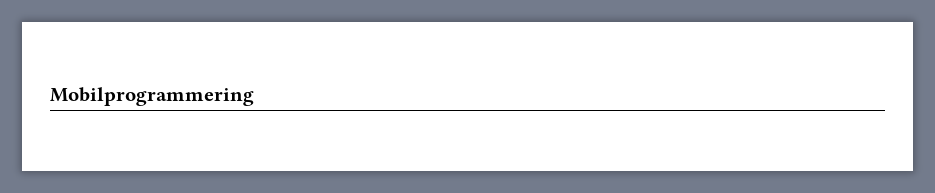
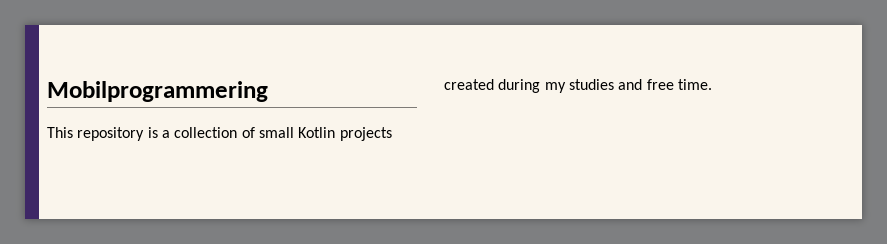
+ This repository is a collection of small Kotlin projects created during my studies and free time.

